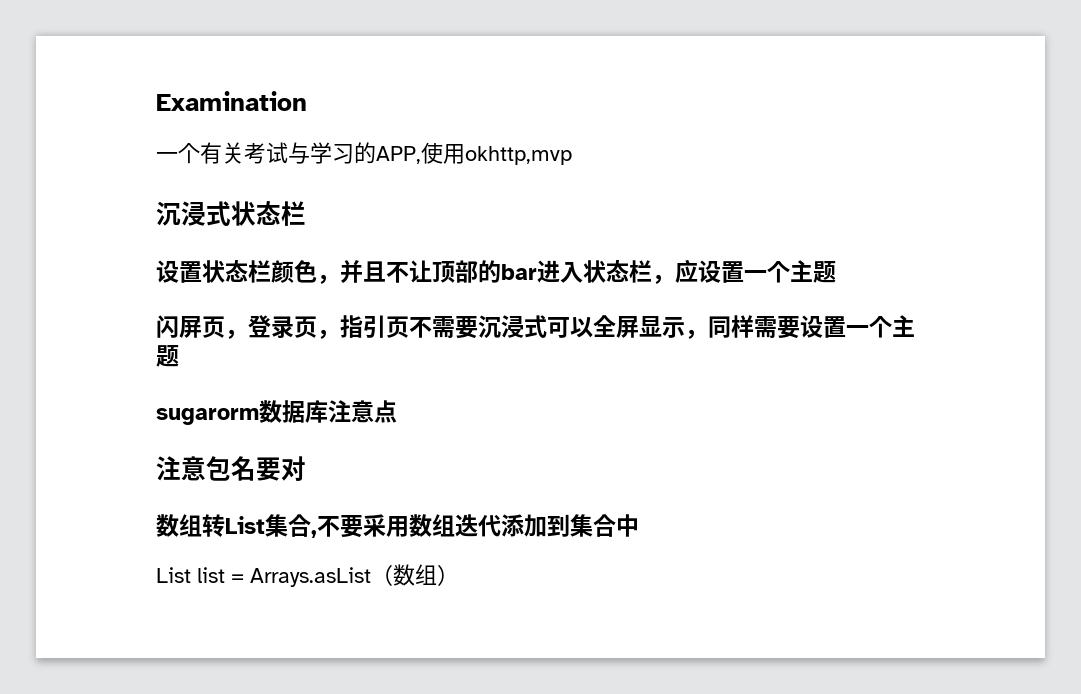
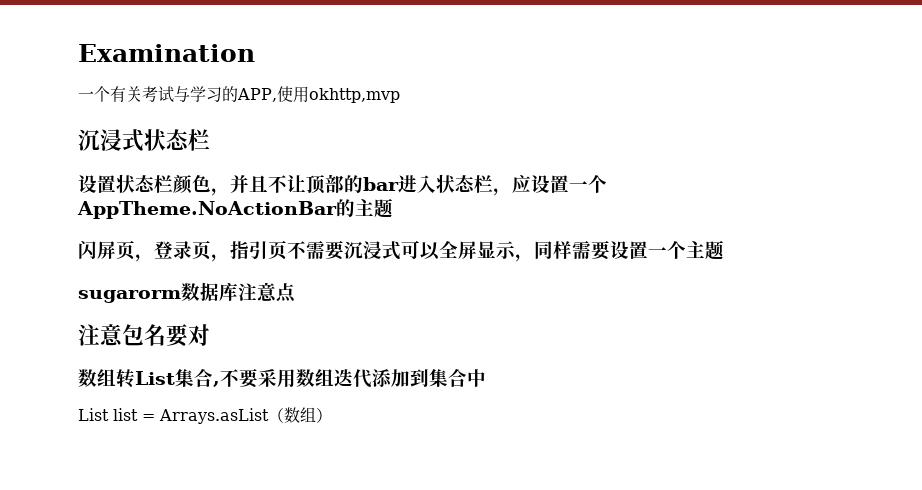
- 设置状态栏颜色，并且不让顶部的bar进入状态栏，应设置一个主题
+ 设置状态栏颜色，并且不让顶部的bar进入状态栏，应设置一个AppTheme.NoActionBar的主题

